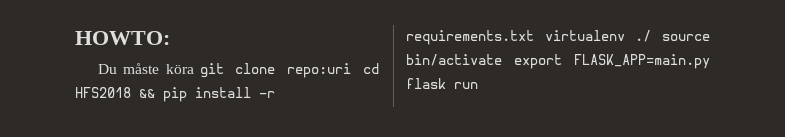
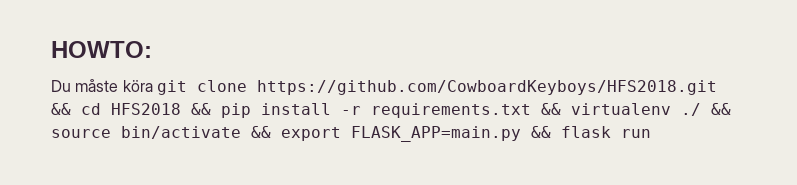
- Du måste köra git clone repo:uri cd HFS2018 && pip install -r requirements.txt virtualenv ./ source bin/activate export FLASK_APP=main.py flask run
+ Du måste köra git clone https://github.com/CowboardKeyboys/HFS2018.git && cd HFS2018 && pip install -r requirements.txt && virtualenv ./ && source bin/activate && export FLASK_APP=main.py && flask run

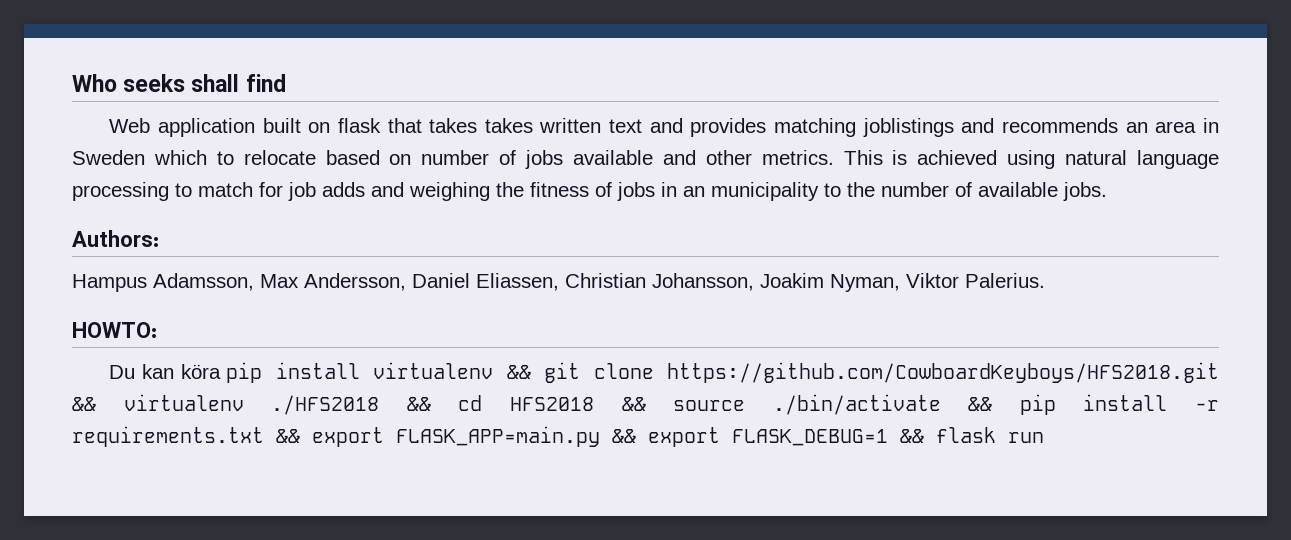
+ Who seeks shall find
+ Web application built on flask that takes takes written text and provides matching joblistings and recommends an area in Sweden which to relocate based on number of jobs available and other metrics. This is achieved using natural language processing to match for job adds and weighing the fitness of jobs in an municipality to the number of available jobs.
+ Authors:
+ Hampus Adamsson, Max Andersson, Daniel Eliassen, Christian Johansson, Joakim Nyman, Viktor Palerius.
  HOWTO:
- Du måste köra git clone https://github.com/CowboardKeyboys/HFS2018.git && cd HFS2018 && pip install -r requirements.txt && virtualenv ./ && source bin/activate && export FLASK_APP=main.py && flask run
+ Du kan köra pip install virtualenv && git clone https://github.com/CowboardKeyboys/HFS2018.git && virtualenv ./HFS2018 && cd HFS2018 && source ./bin/activate && pip install -r requirements.txt && export FLASK_APP=main.py && export FLASK_DEBUG=1 && flask run

